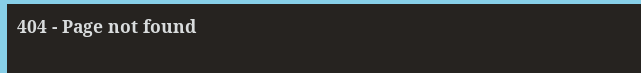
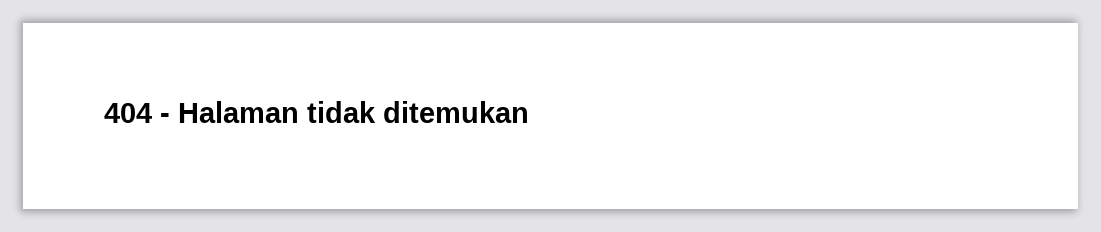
- 404 - Page not found
+ 404 - Halaman tidak ditemukan

